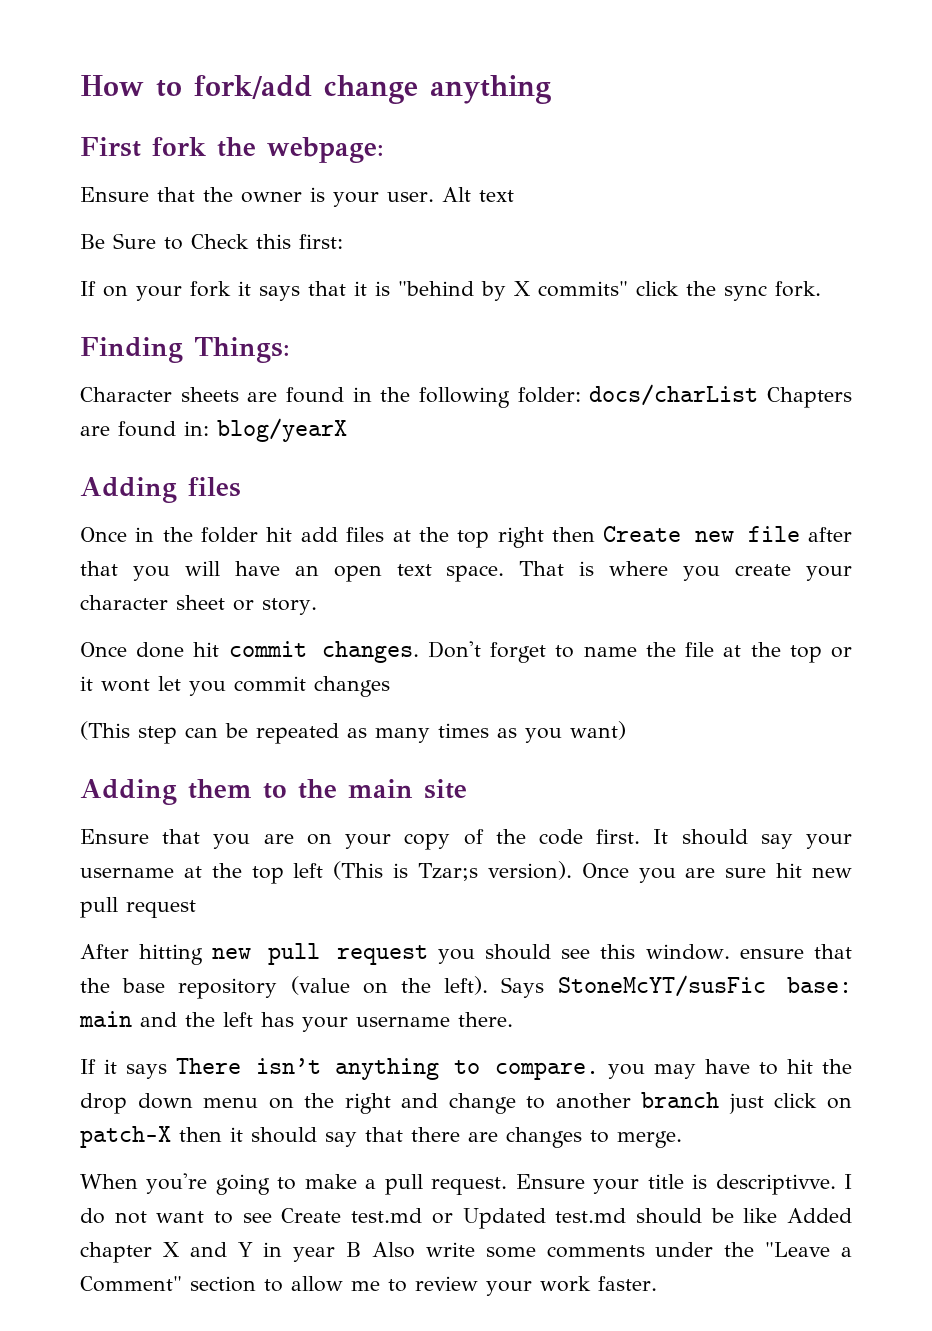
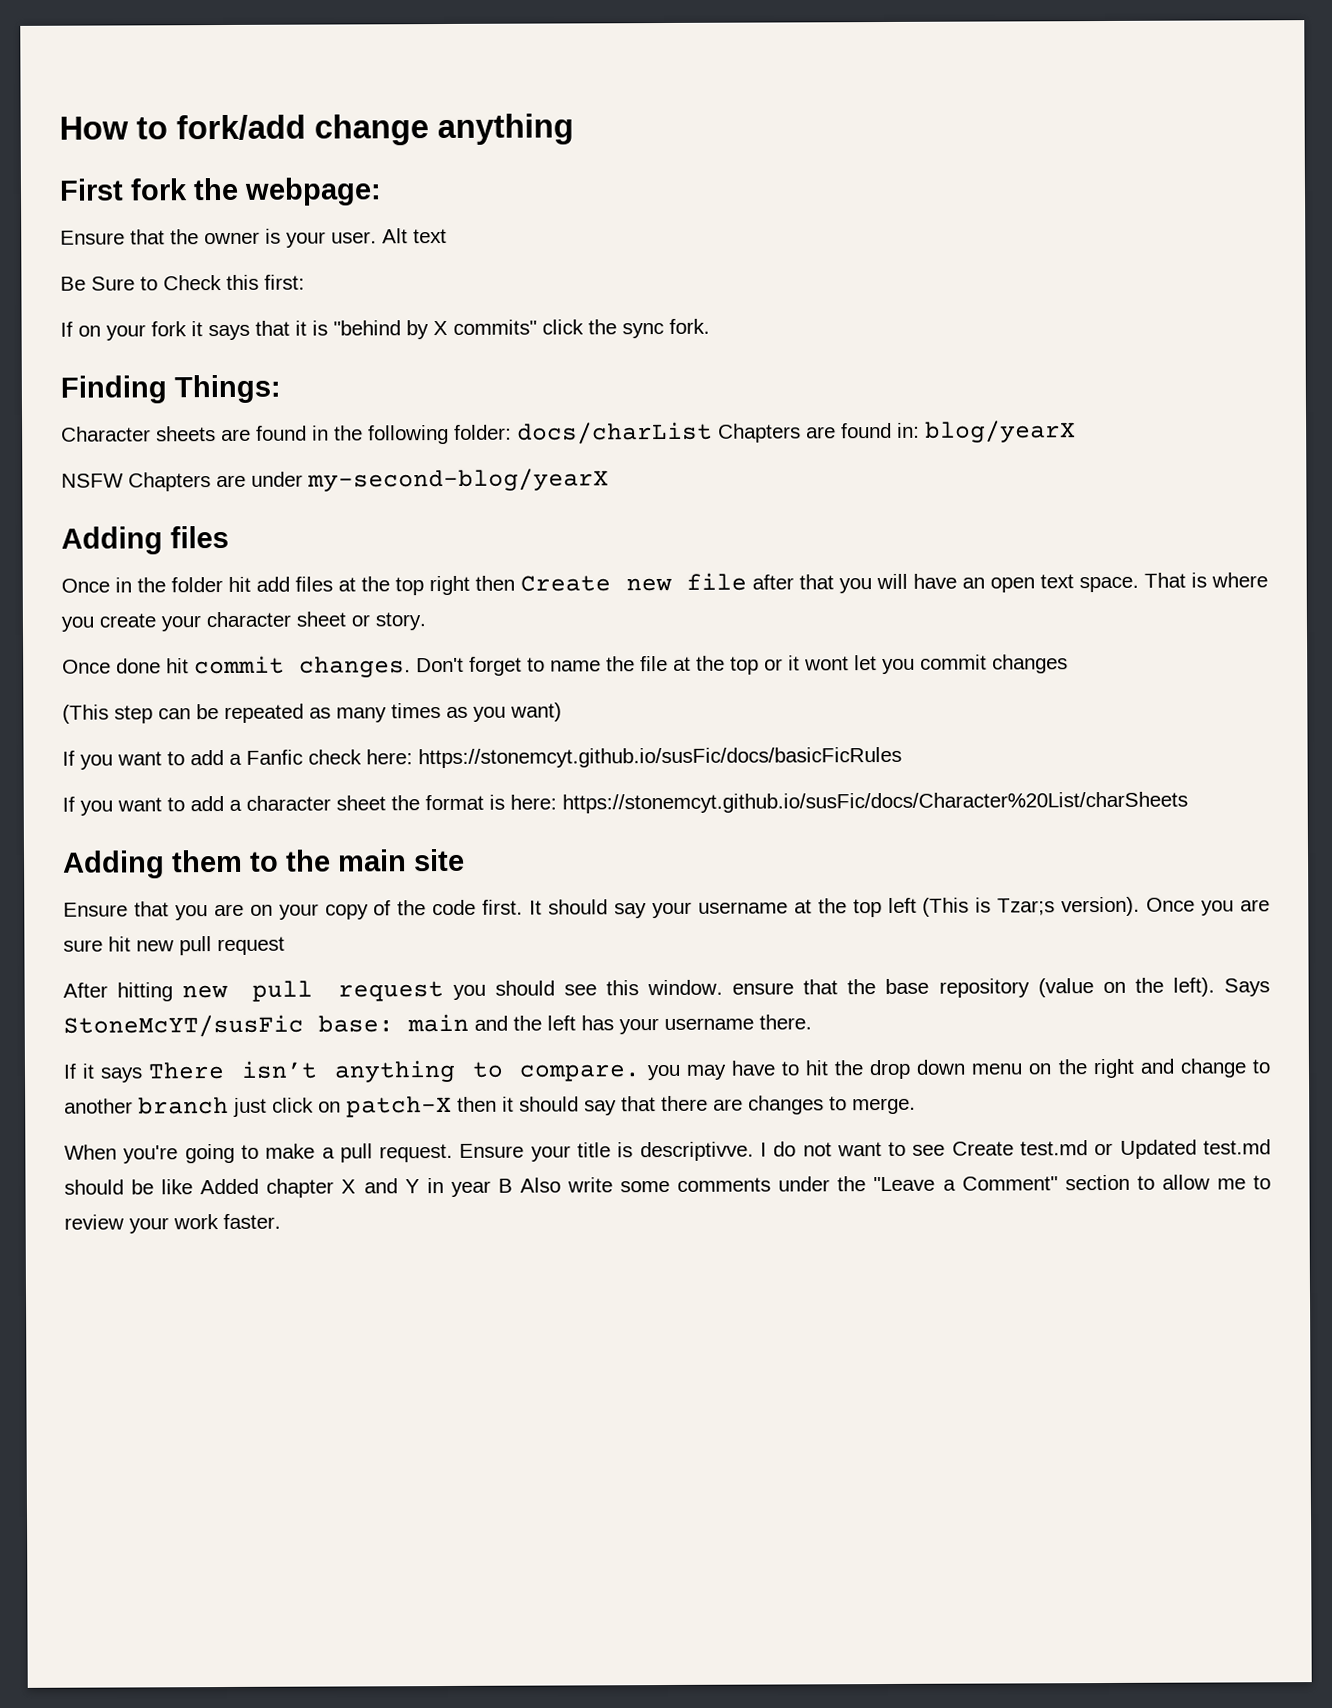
+ NSFW Chapters are under my-second-blog/yearX
+ If you want to add a Fanfic check here: https://stonemcyt.github.io/susFic/docs/basicFicRules
+ If you want to add a character sheet the format is here: https://stonemcyt.github.io/susFic/docs/Character%20List/charSheets

